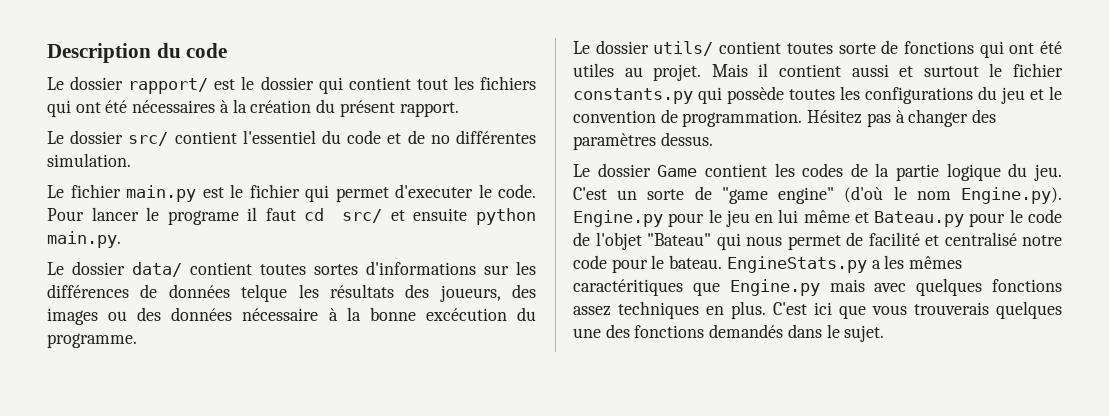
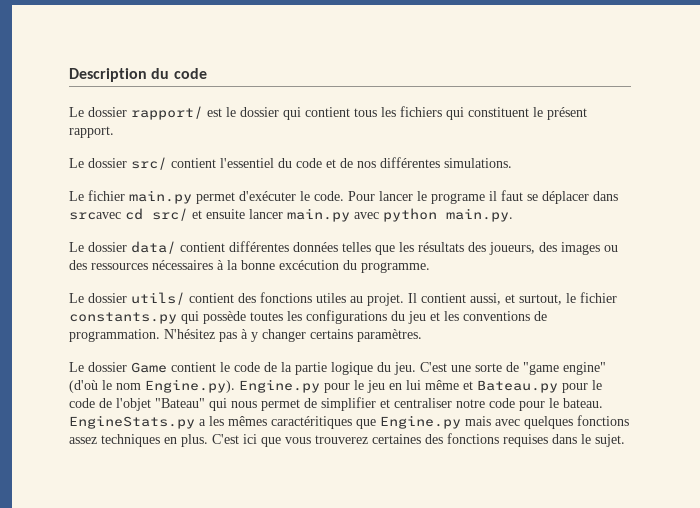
- Le dossier rapport/ est le dossier qui contient tout les fichiers qui ont été nécessaires à la création du présent rapport.
+ Le dossier rapport/ est le dossier qui contient tous les fichiers qui constituent le présent rapport.
- Le dossier src/ contient l'essentiel du code et de no différentes simulation.
+ Le dossier src/ contient l'essentiel du code et de nos différentes simulations.
- Le fichier main.py est le fichier qui permet d'executer le code.
+ Le fichier main.py permet d'exécuter le code.
- Pour lancer le programe il faut cd src/ et ensuite python main.py.
+ Pour lancer le programe il faut se déplacer dans srcavec cd src/ et ensuite lancer main.py avec python main.py.
- Le dossier data/ contient toutes sortes d'informations sur les différences de données telque les résultats des joueurs, des images ou des données nécessaire à la bonne excécution du programme.
+ Le dossier data/ contient différentes données telles que les résultats des joueurs, des images ou des ressources nécessaires à la bonne excécution du programme.
- Le dossier utils/ contient toutes sorte de fonctions qui ont été utiles au projet. Mais il contient aussi et surtout le fichier constants.py qui possède toutes les configurations du jeu et le convention de programmation.
+ Le dossier utils/ contient des fonctions utiles au projet. Il contient aussi, et surtout, le fichier constants.py qui possède toutes les configurations du jeu et les conventions de programmation.
- Hésitez pas à changer des paramètres dessus.
+ N'hésitez pas à y changer certains paramètres.
- Le dossier Game contient les codes de la partie logique du jeu.
+ Le dossier Game contient le code de la partie logique du jeu.
- C'est un sorte de "game engine" (d'où le nom Engine.py). Engine.py pour le jeu en lui même et Bateau.py pour le code de l'objet "Bateau" qui nous permet de facilité et centralisé notre code pour le bateau.
+ C'est une sorte de "game engine" (d'où le nom Engine.py). Engine.py pour le jeu en lui même et Bateau.py pour le code de l'objet "Bateau" qui nous permet de simplifier et centraliser notre code pour le bateau.
- C'est ici que vous trouverais quelques une des fonctions demandés dans le sujet.
+ C'est ici que vous trouverez certaines des fonctions requises dans le sujet.

